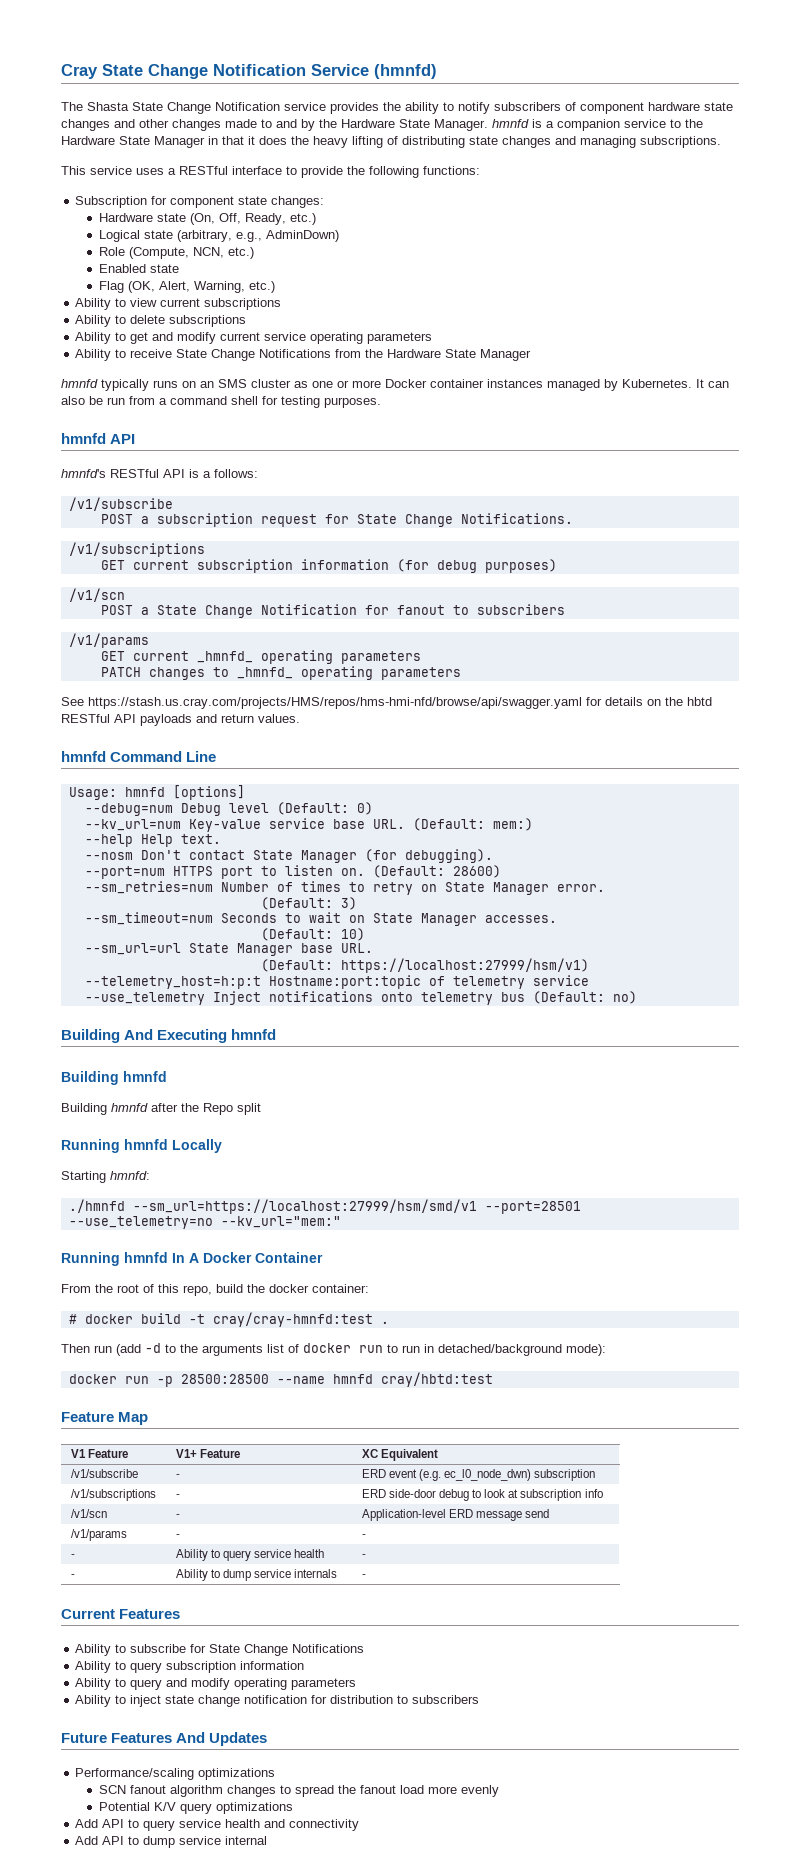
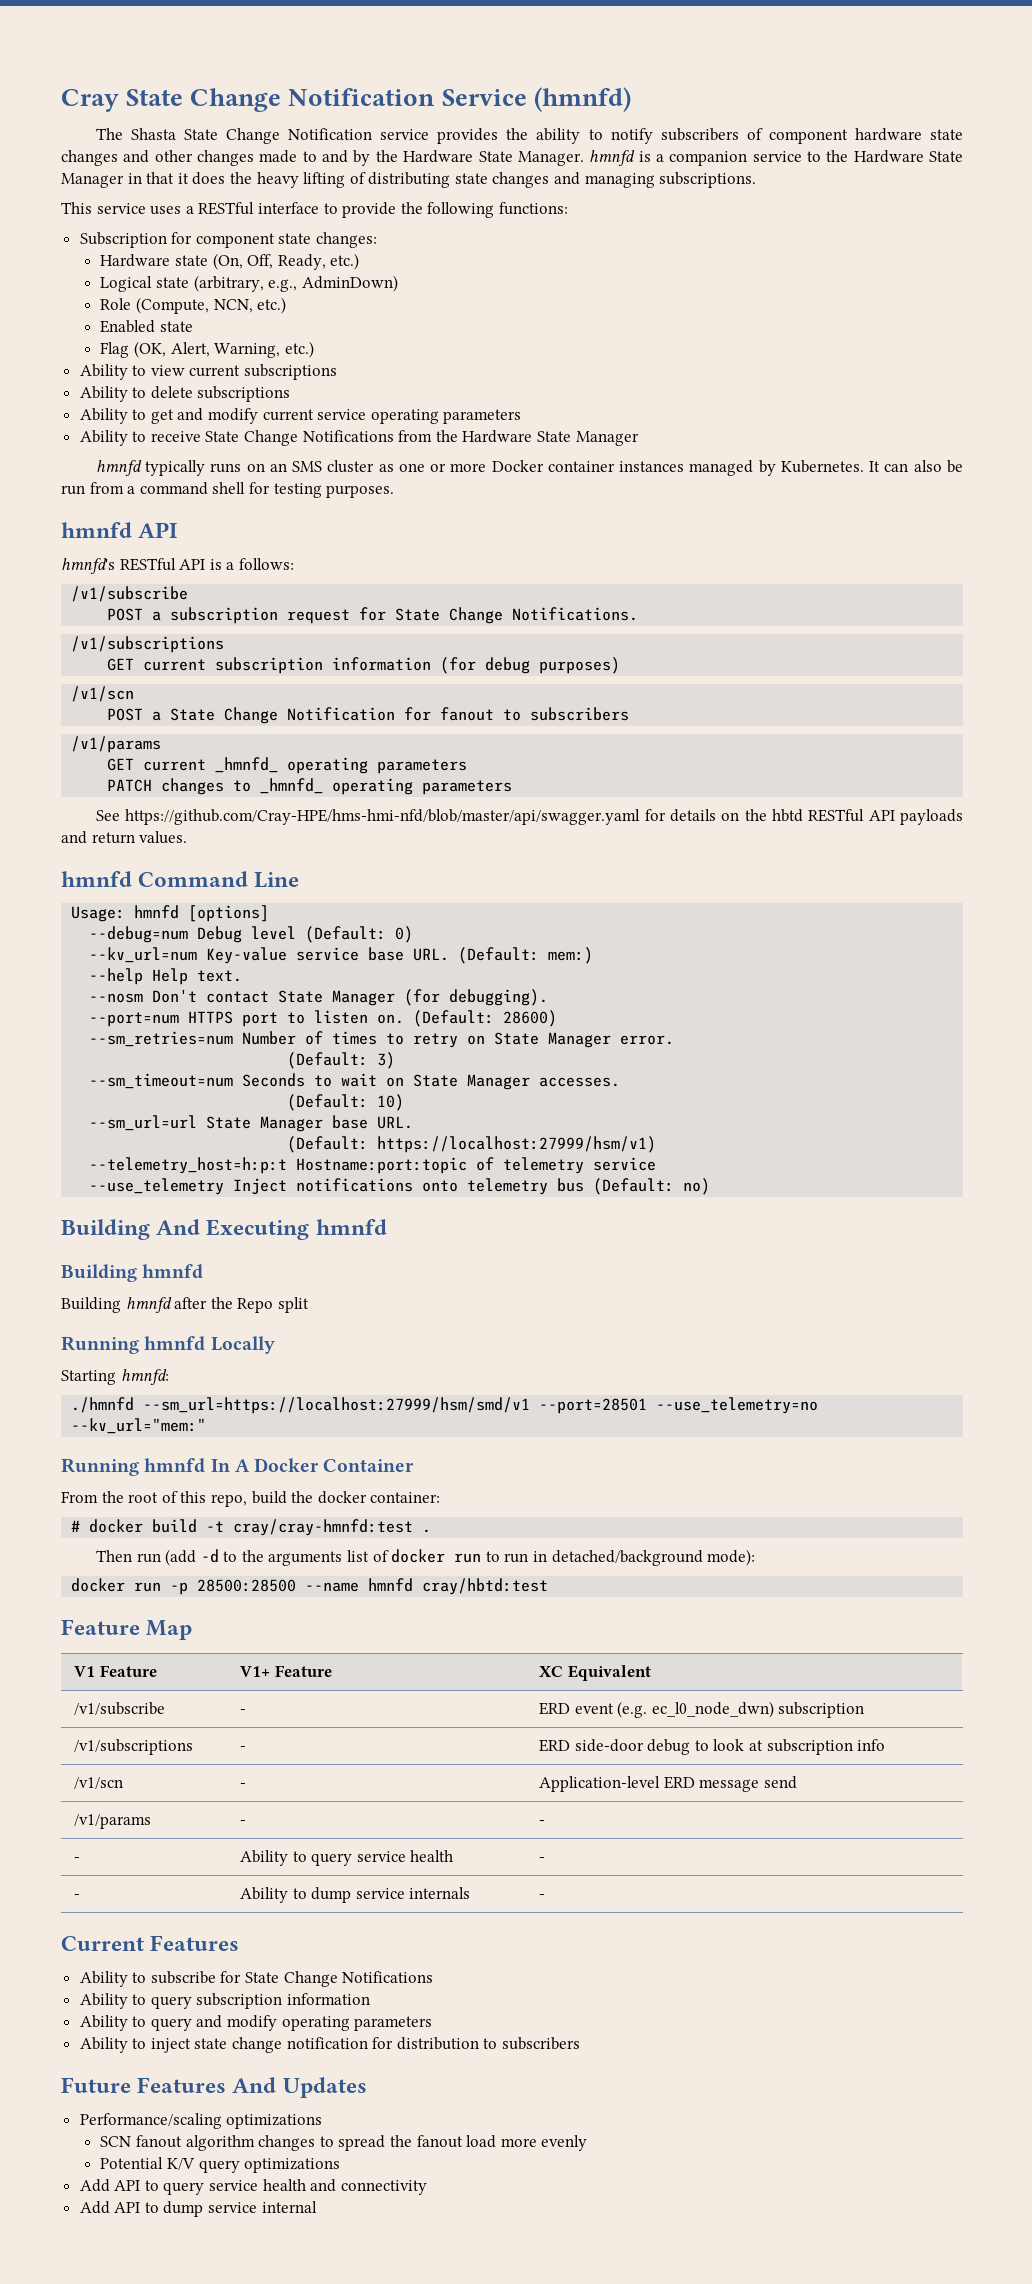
- See https://stash.us.cray.com/projects/HMS/repos/hms-hmi-nfd/browse/api/swagger.yaml for details on the hbtd RESTful API payloads and return values.
+ See https://github.com/Cray-HPE/hms-hmi-nfd/blob/master/api/swagger.yaml for details on the hbtd RESTful API payloads and return values.

